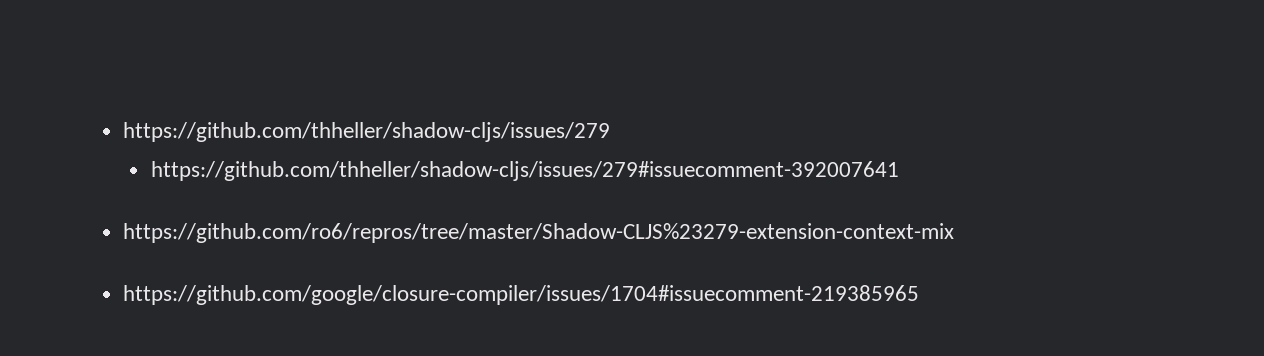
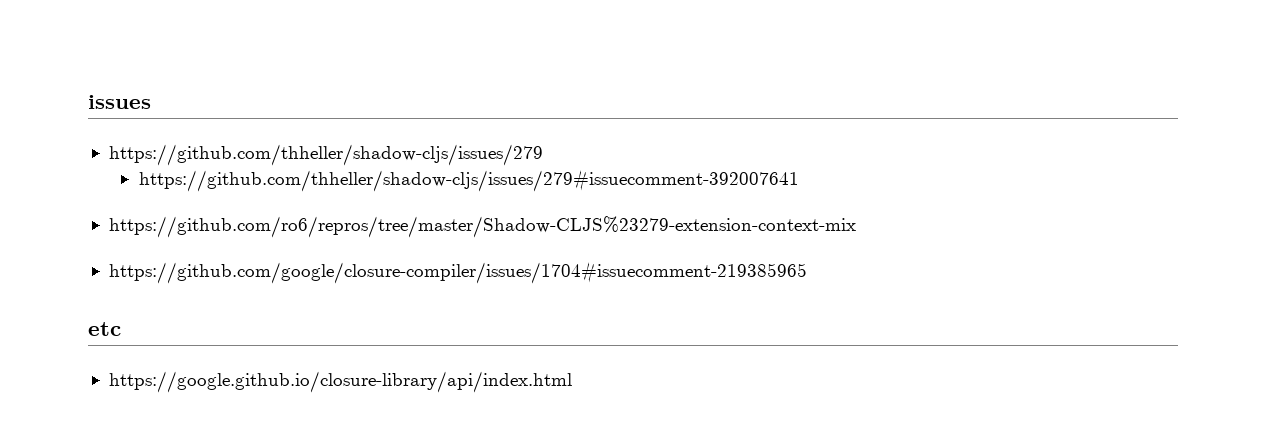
+ issues
+ etc
+ https://google.github.io/closure-library/api/index.html

